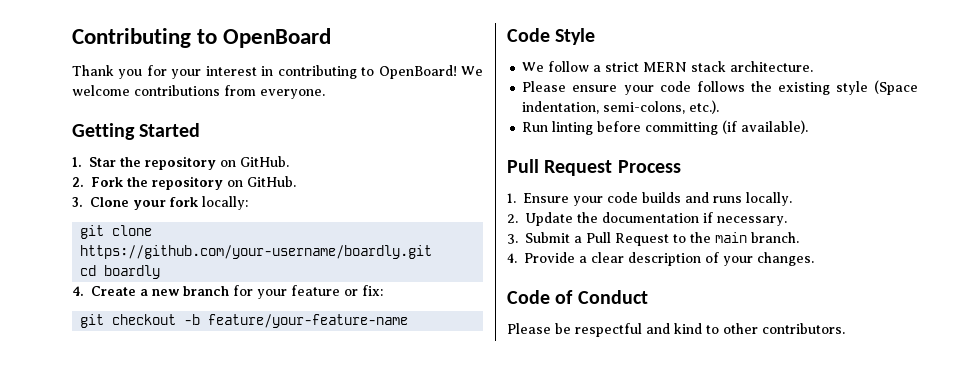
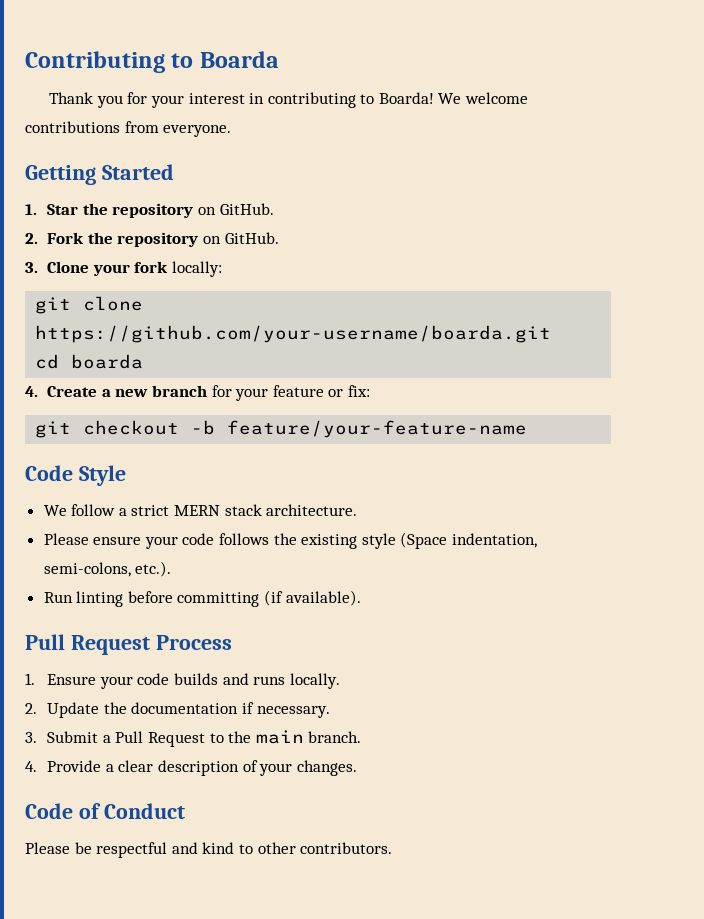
- Contributing to OpenBoard
+ Contributing to Boarda
- Thank you for your interest in contributing to OpenBoard!
+ Thank you for your interest in contributing to Boarda!
- git clone https://github.com/your-username/boardly.git
+ git clone https://github.com/your-username/boarda.git
- cd boardly
+ cd boarda

